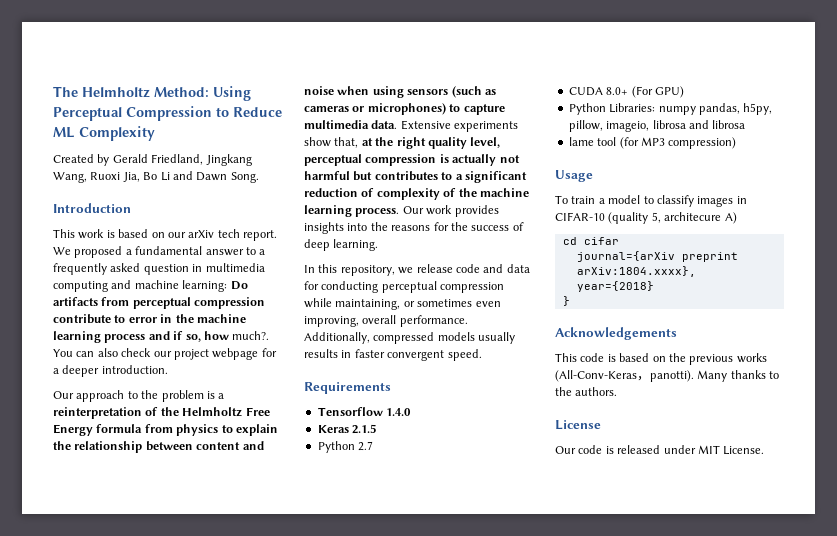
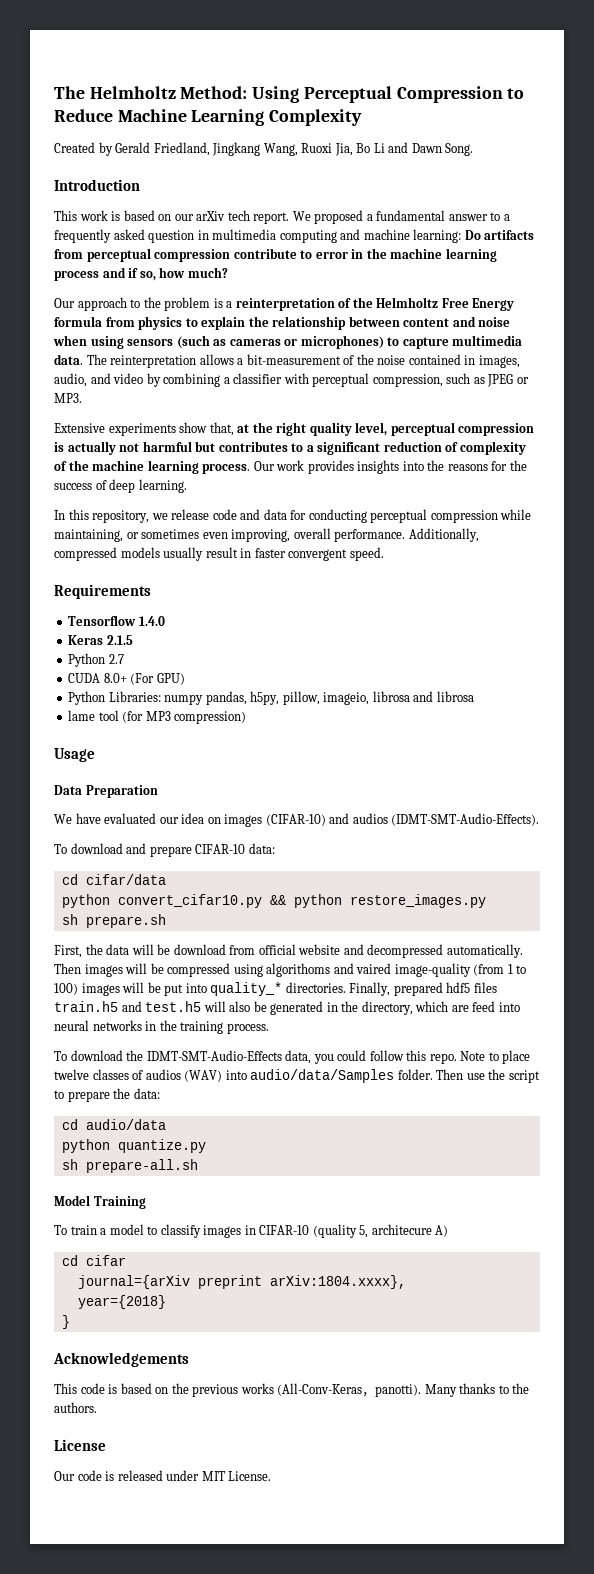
- The Helmholtz Method: Using Perceptual Compression to Reduce ML Complexity
+ The Helmholtz Method: Using Perceptual Compression to Reduce Machine Learning Complexity
- We proposed a fundamental answer to a frequently asked question in multimedia computing and machine learning: Do artifacts from perceptual compression contribute to error in the machine learning process and if so, how much?. You can also check our project webpage for a deeper introduction.
+ We proposed a fundamental answer to a frequently asked question in multimedia computing and machine learning: Do artifacts from perceptual compression contribute to error in the machine learning process and if so, how much?
- Our approach to the problem is a reinterpretation of the Helmholtz Free Energy formula from physics to explain the relationship between content and noise when using sensors (such as cameras or microphones) to capture multimedia data. Extensive experiments show that, at the right quality level, perceptual compression is actually not harmful but contributes to a significant reduction of complexity of the machine learning process.
+ Our approach to the problem is a reinterpretation of the Helmholtz Free Energy formula from physics to explain the relationship between content and noise when using sensors (such as cameras or microphones) to capture multimedia data. The reinterpretation allows a bit-measurement of the noise contained in images, audio, and video by combining a classifier with perceptual compression, such as JPEG or MP3.
+ Extensive experiments show that, at the right quality level, perceptual compression is actually not harmful but contributes to a significant reduction of complexity of the machine learning process.
- Additionally, compressed models usually results in faster convergent speed.
+ Additionally, compressed models usually result in faster convergent speed.
+ Data Preparation
+ We have evaluated our idea on images (CIFAR-10) and audios (IDMT-SMT-Audio-Effects).
+ To download and prepare CIFAR-10 data:
+ cd cifar/data
+ python convert_cifar10.py && python restore_images.py
+ sh prepare.sh
+ First, the data will be download from official website and decompressed automatically. Then images will be compressed using algorithoms and vaired image-quality (from 1 to 100) images will be put into quality_* directories. Finally, prepared hdf5 files train.h5 and test.h5 will also be generated in the directory, which are feed into neural networks in the training process.
+ To download the IDMT-SMT-Audio-Effects data, you could follow this repo. Note to place twelve classes of audios (WAV) into audio/data/Samples folder. Then use the script to prepare the data:
+ cd audio/data
+ python quantize.py
+ sh prepare-all.sh
+ Model Training

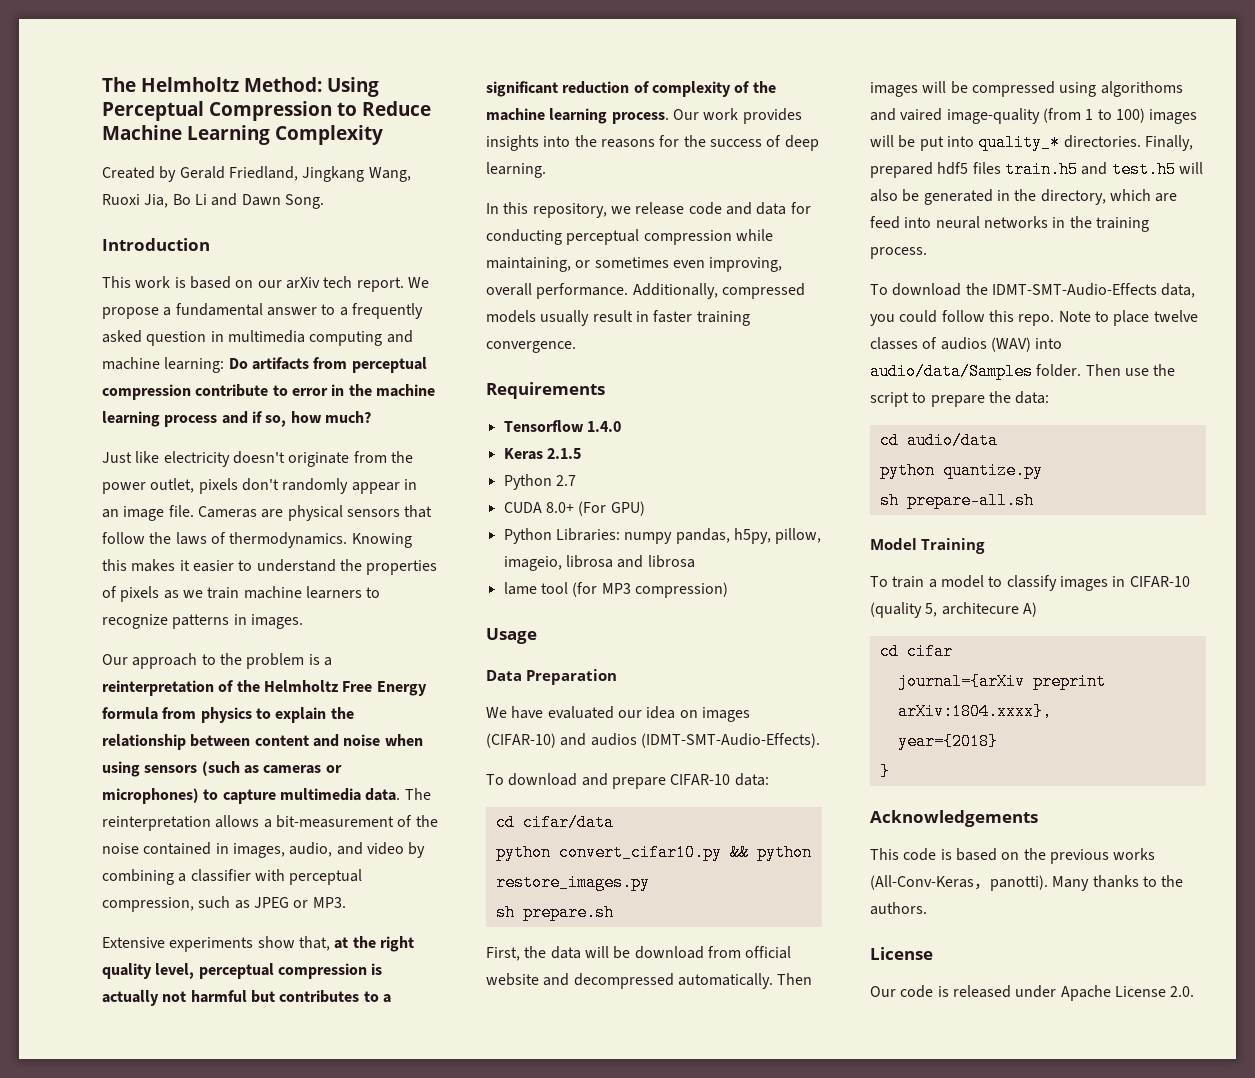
- We proposed a fundamental answer to a frequently asked question in multimedia computing and machine learning: Do artifacts from perceptual compression contribute to error in the machine learning process and if so, how much?
+ We propose a fundamental answer to a frequently asked question in multimedia computing and machine learning: Do artifacts from perceptual compression contribute to error in the machine learning process and if so, how much?
+ Just like electricity doesn't originate from the power outlet, pixels don't randomly appear in an image file. Cameras are physical sensors that follow the laws of thermodynamics. Knowing this makes it easier to understand the properties of pixels as we train machine learners to recognize patterns in images.
- Additionally, compressed models usually result in faster convergent speed.
+ Additionally, compressed models usually result in faster training convergence.
- Our code is released under MIT License.
+ Our code is released under Apache License 2.0.

